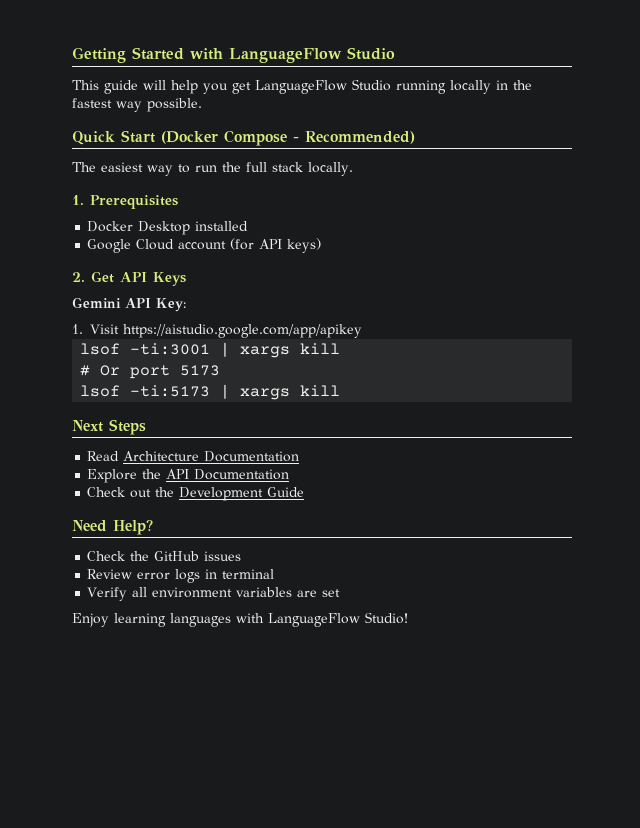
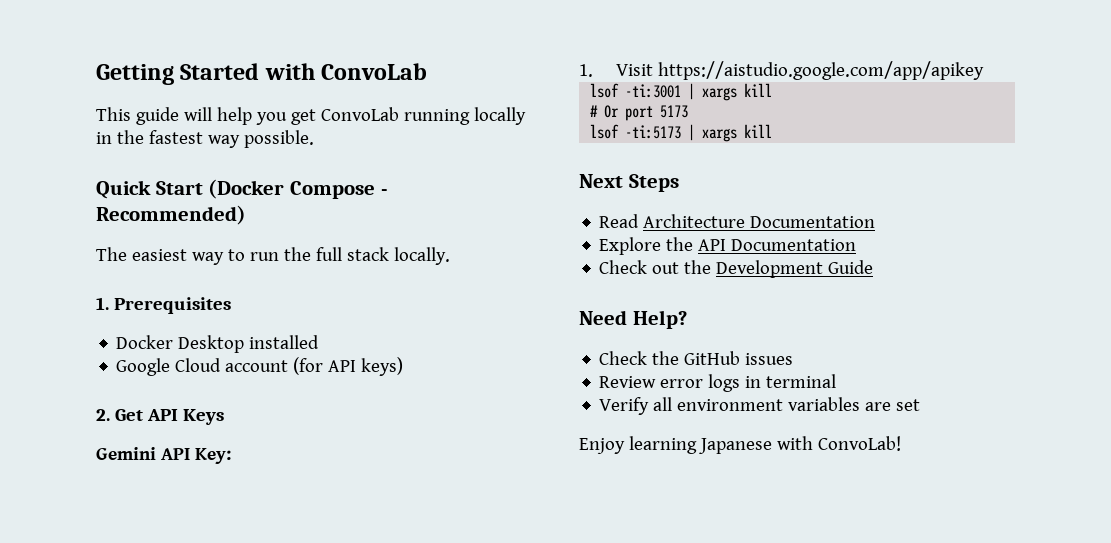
- Getting Started with LanguageFlow Studio
+ Getting Started with ConvoLab
- This guide will help you get LanguageFlow Studio running locally in the fastest way possible.
+ This guide will help you get ConvoLab running locally in the fastest way possible.
- Enjoy learning languages with LanguageFlow Studio!
+ Enjoy learning Japanese with ConvoLab!

